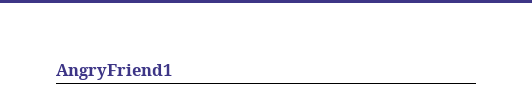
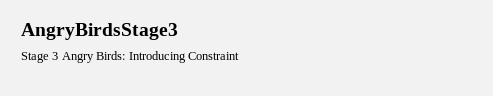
- AngryFriend1
+ AngryBirdsStage3
+ Stage 3 Angry Birds: Introducing Constraint

